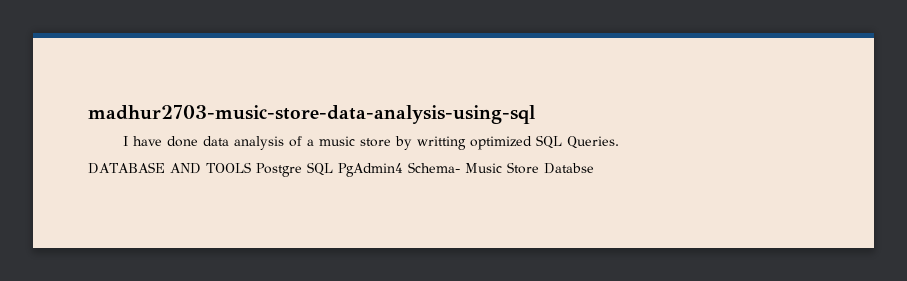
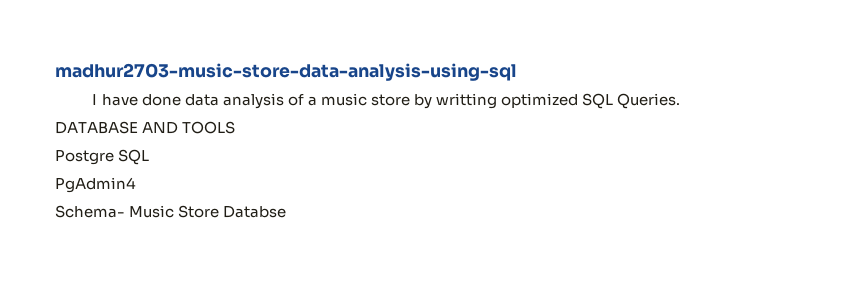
- DATABASE AND TOOLS Postgre SQL PgAdmin4 Schema- Music Store Databse
+ DATABASE AND TOOLS
+ Postgre SQL
+ PgAdmin4
+ Schema- Music Store Databse

